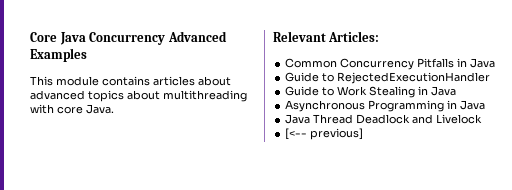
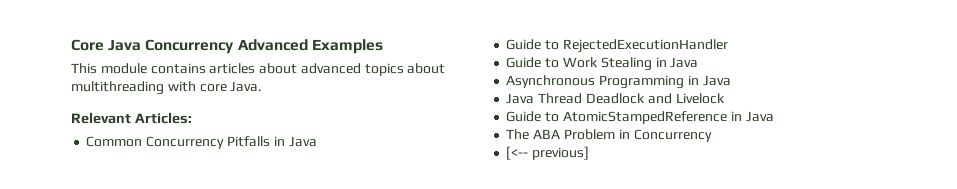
+ Guide to AtomicStampedReference in Java
+ The ABA Problem in Concurrency

